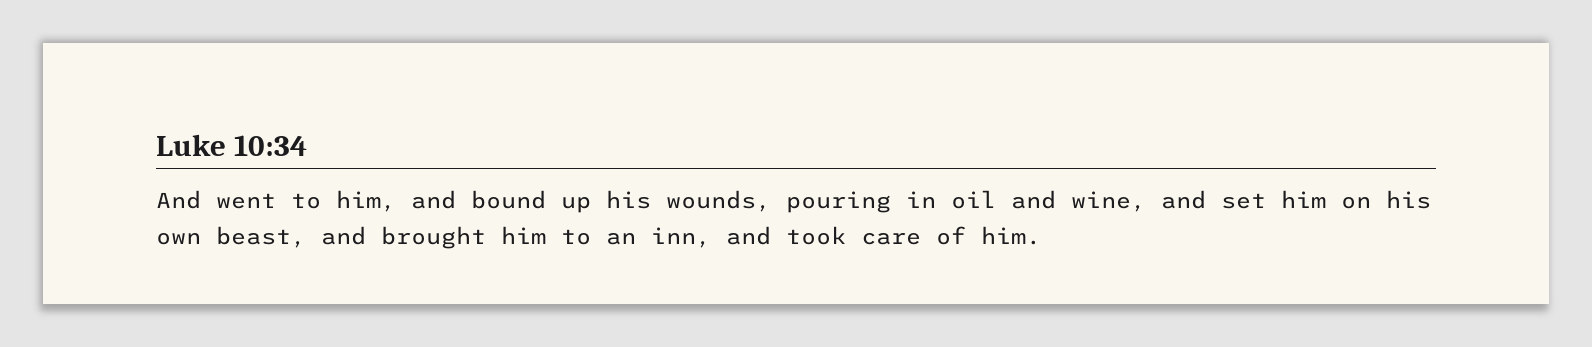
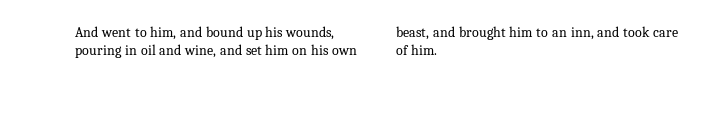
- Luke 10:34

